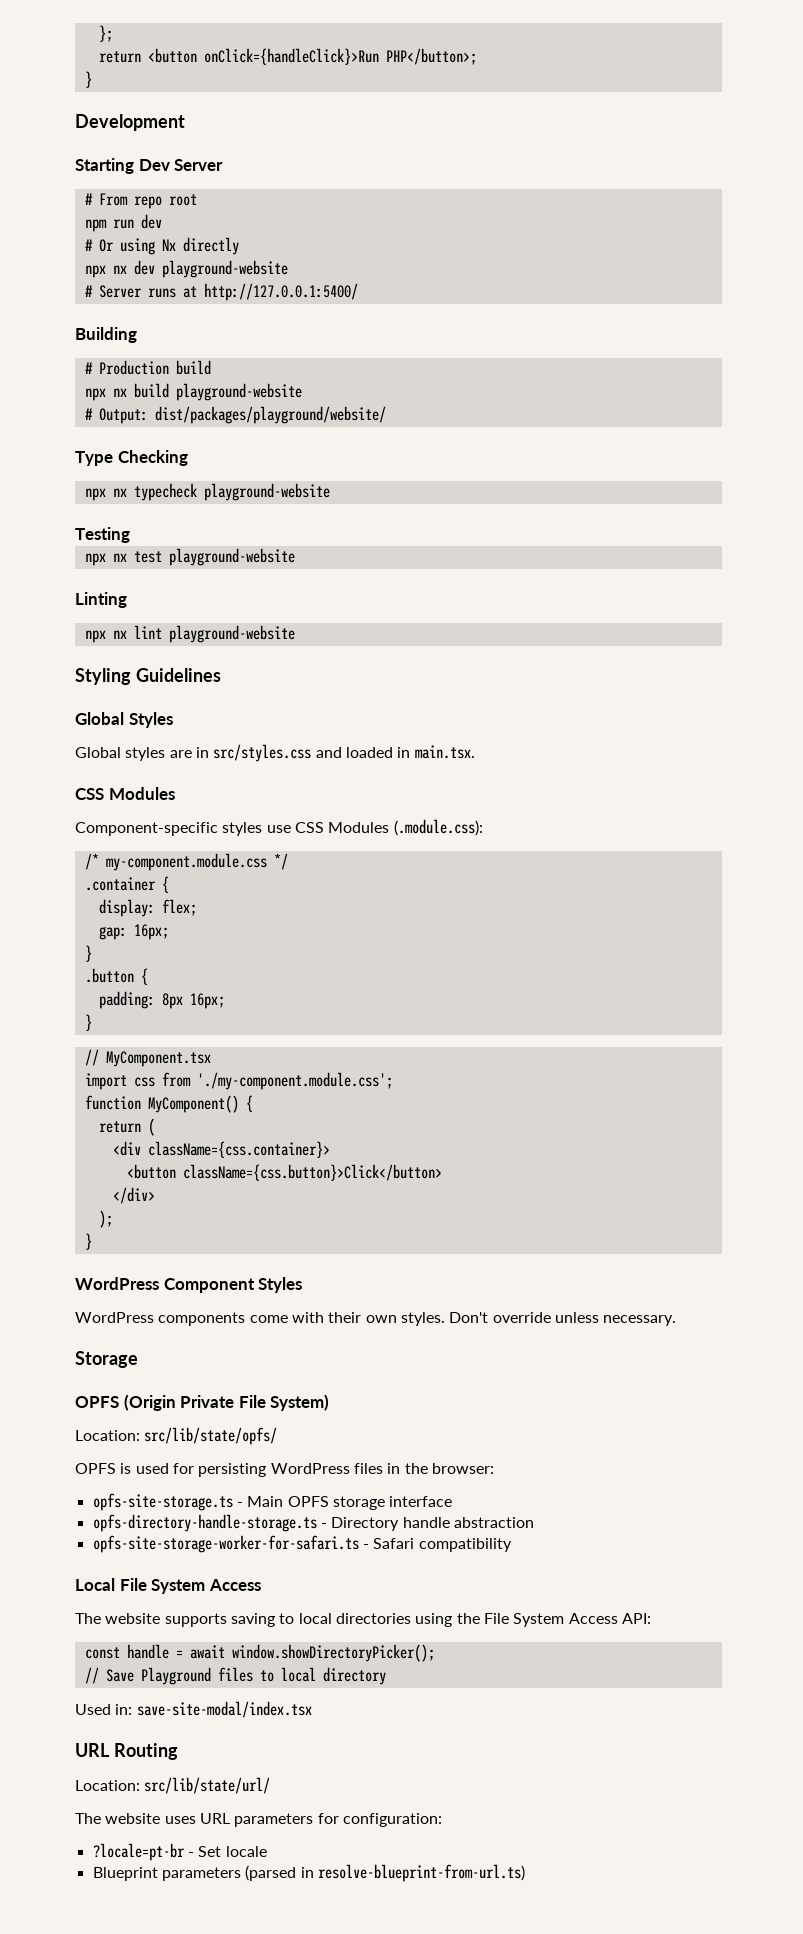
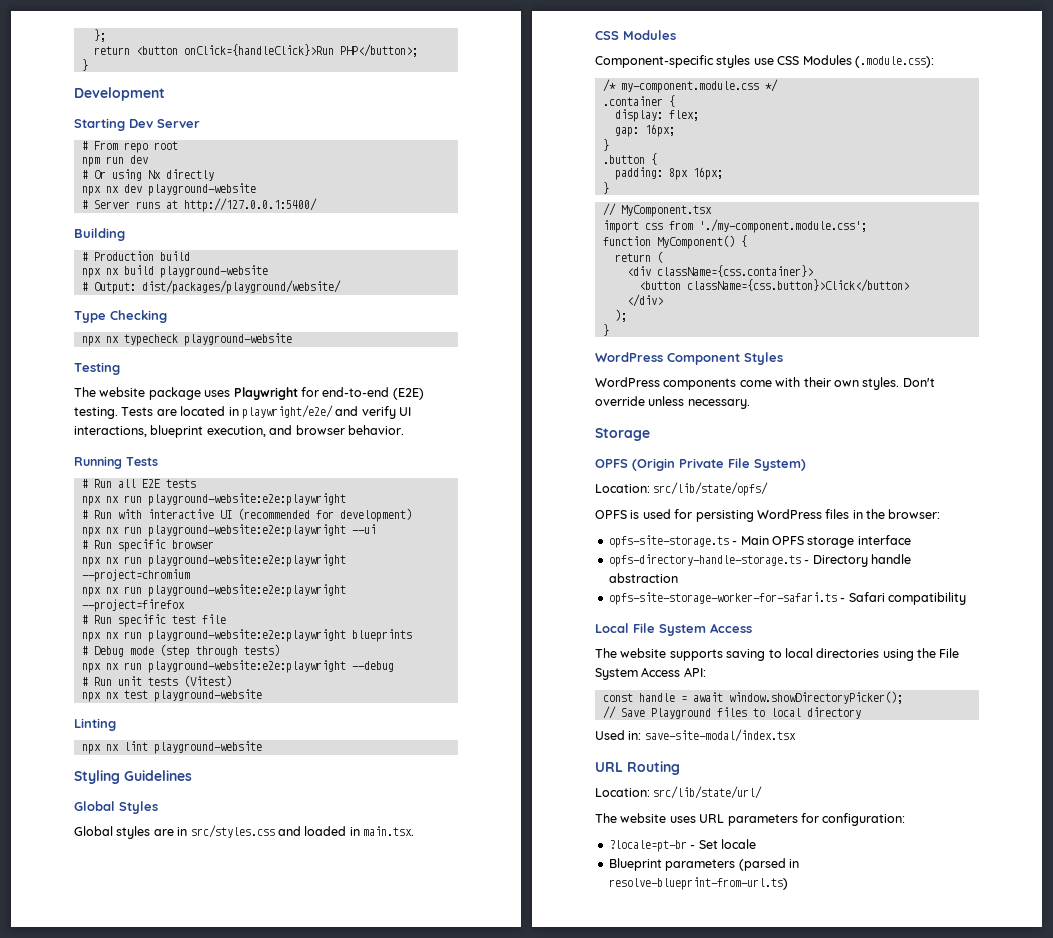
+ The website package uses Playwright for end-to-end (E2E) testing. Tests are located in playwright/e2e/ and verify UI interactions, blueprint execution, and browser behavior.
+ Running Tests
+ # Run all E2E tests
+ npx nx run playground-website:e2e:playwright
+ # Run with interactive UI (recommended for development)
+ npx nx run playground-website:e2e:playwright --ui
+ # Run specific browser
+ npx nx run playground-website:e2e:playwright --project=chromium
+ npx nx run playground-website:e2e:playwright --project=firefox
+ # Run specific test file
+ npx nx run playground-website:e2e:playwright blueprints
+ # Debug mode (step through tests)
+ npx nx run playground-website:e2e:playwright --debug
+ # Run unit tests (Vitest)

